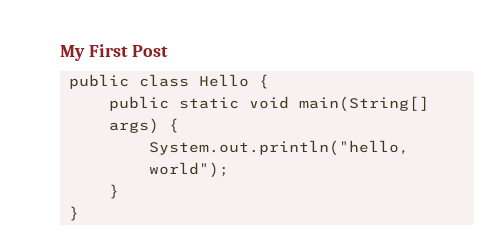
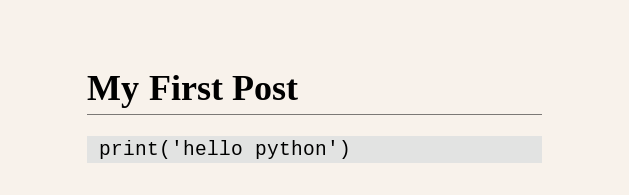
- public class Hello {
- public static void main(String[] args) {
- System.out.println("hello, world");
- }
- }
+ print('hello python')

